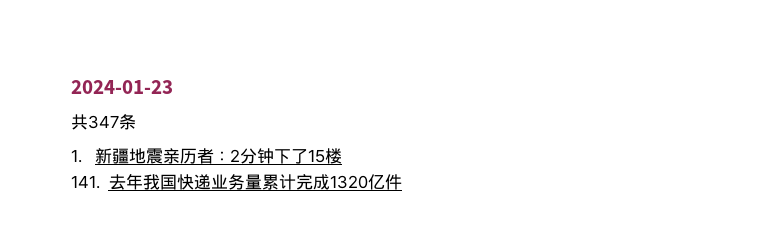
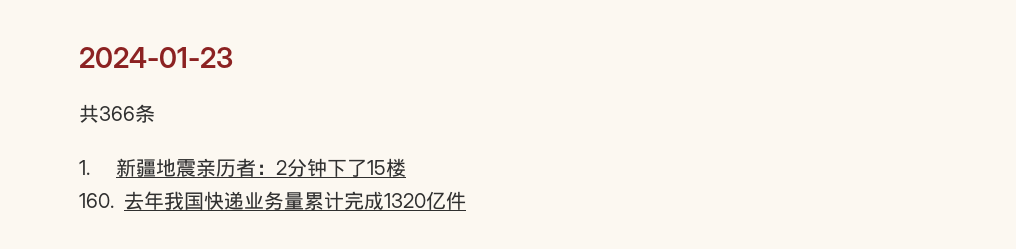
- 共347条
+ 共366条
- 141.去年我国快递业务量累计完成1320亿件
+ 160.去年我国快递业务量累计完成1320亿件

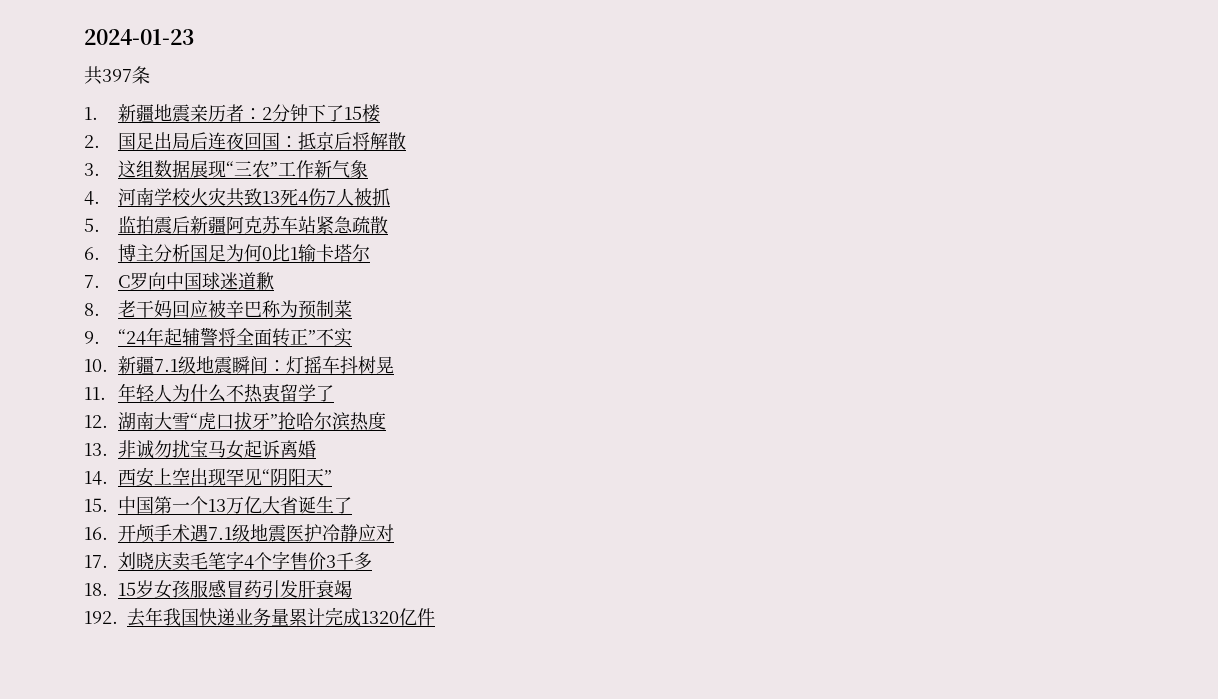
- 共366条
+ 共397条
- 160.去年我国快递业务量累计完成1320亿件
+ 2.国足出局后连夜回国：抵京后将解散
+ 3.这组数据展现“三农”工作新气象
+ 4.河南学校火灾共致13死4伤7人被抓
+ 5.监拍震后新疆阿克苏车站紧急疏散
+ 6.博主分析国足为何0比1输卡塔尔
+ 7. C罗向中国球迷道歉
+ 8.老干妈回应被辛巴称为预制菜
+ 9. “24年起辅警将全面转正”不实
+ 10.新疆7.1级地震瞬间：灯摇车抖树晃
+ 11.年轻人为什么不热衷留学了
+ 12.湖南大雪“虎口拔牙”抢哈尔滨热度
+ 13.非诚勿扰宝马女起诉离婚
+ 14.西安上空出现罕见“阴阳天”
+ 15.中国第一个13万亿大省诞生了
+ 16.开颅手术遇7.1级地震医护冷静应对
+ 17.刘晓庆卖毛笔字4个字售价3千多
+ 18. 15岁女孩服感冒药引发肝衰竭
+ 192.去年我国快递业务量累计完成1320亿件

